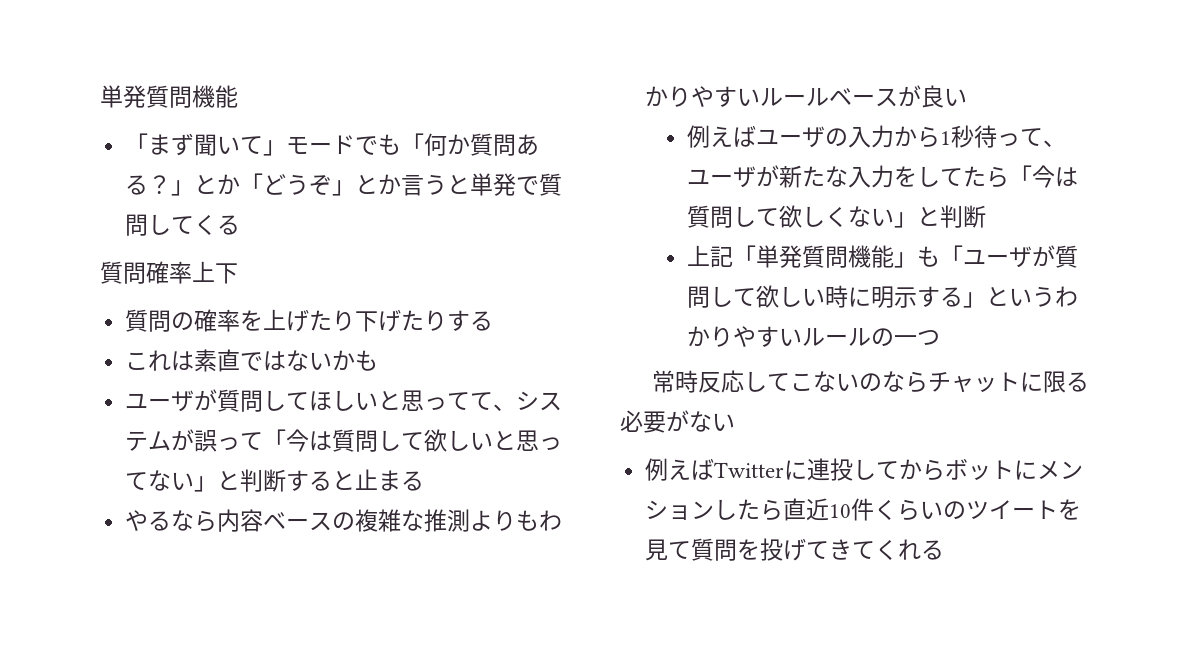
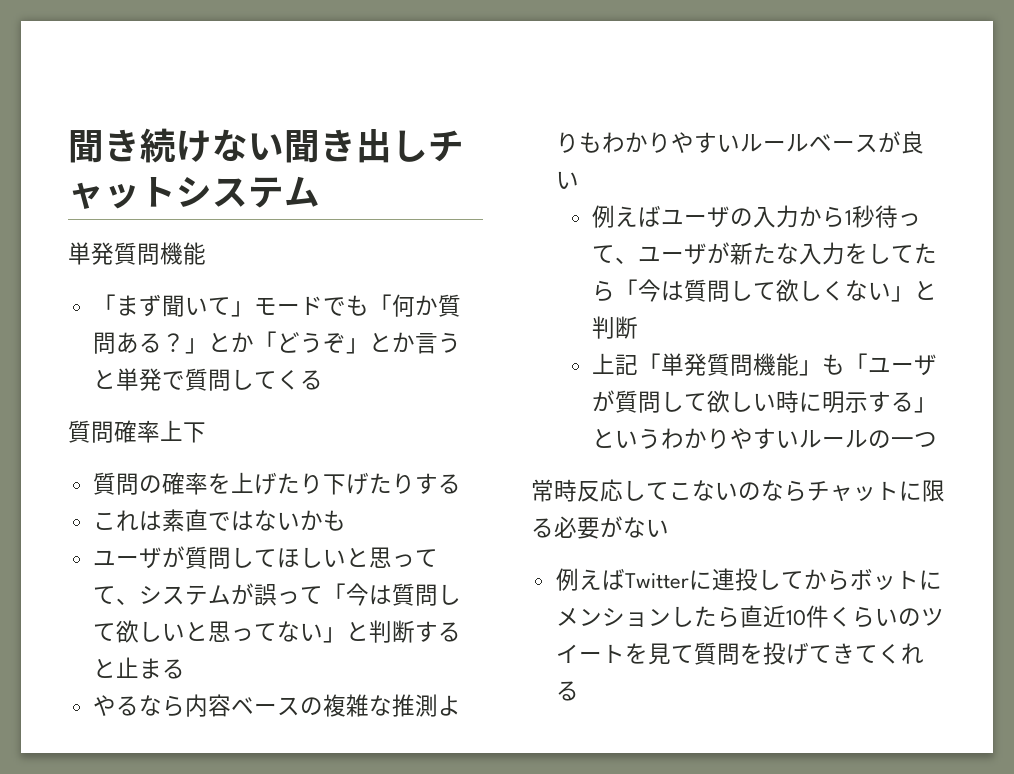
+ 聞き続けない聞き出しチャットシステム

